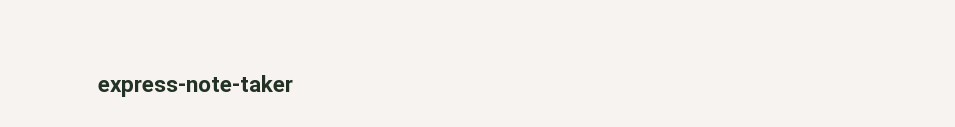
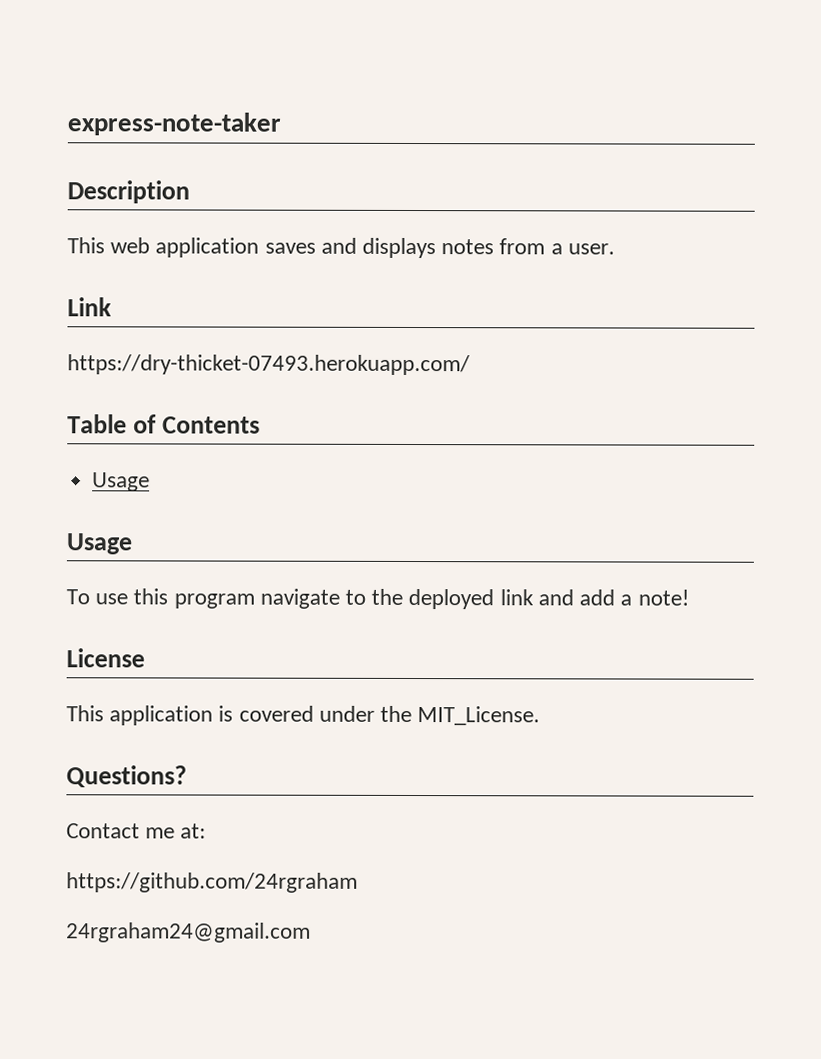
+ Description
+ This web application saves and displays notes from a user.
+ Link
+ https://dry-thicket-07493.herokuapp.com/
+ Table of Contents
+ Usage
+ Usage
+ To use this program navigate to the deployed link and add a note!
+ License
+ This application is covered under the MIT_License.
+ Questions?
+ Contact me at:
+ https://github.com/24rgraham
+ 24rgraham24@gmail.com

